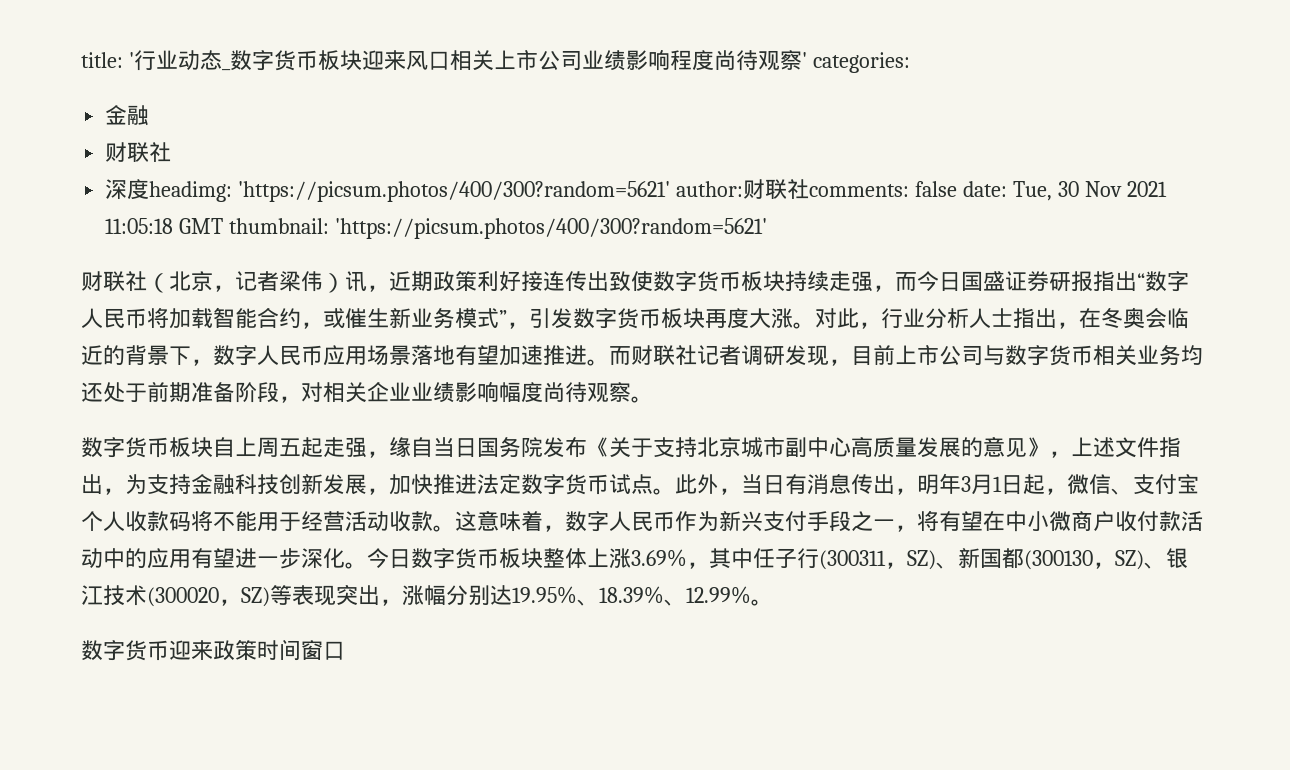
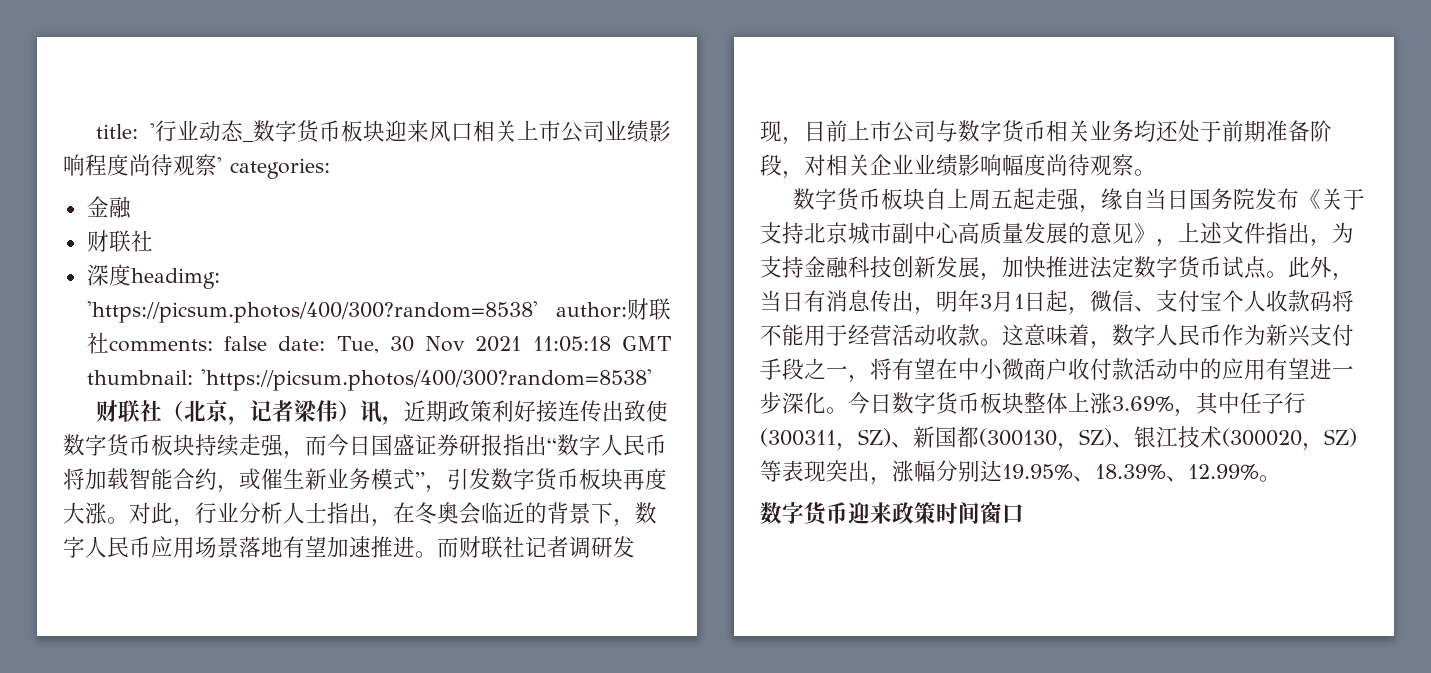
- 深度headimg: 'https://picsum.photos/400/300?random=5621' author:财联社comments: false date: Tue, 30 Nov 2021 11:05:18 GMT thumbnail: 'https://picsum.photos/400/300?random=5621'
+ 深度headimg: 'https://picsum.photos/400/300?random=8538' author:财联社comments: false date: Tue, 30 Nov 2021 11:05:18 GMT thumbnail: 'https://picsum.photos/400/300?random=8538'

